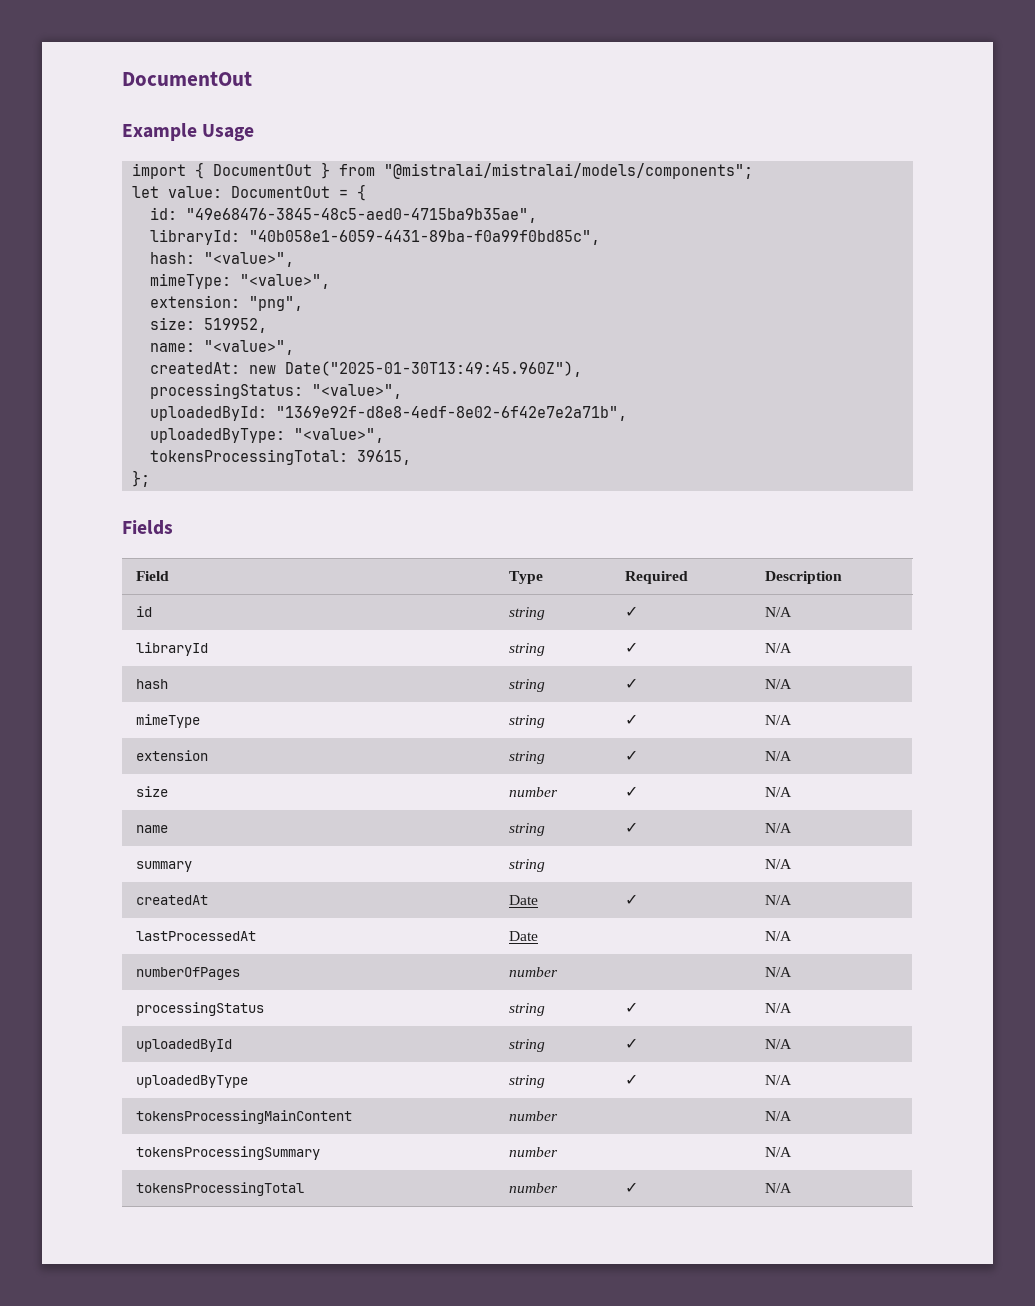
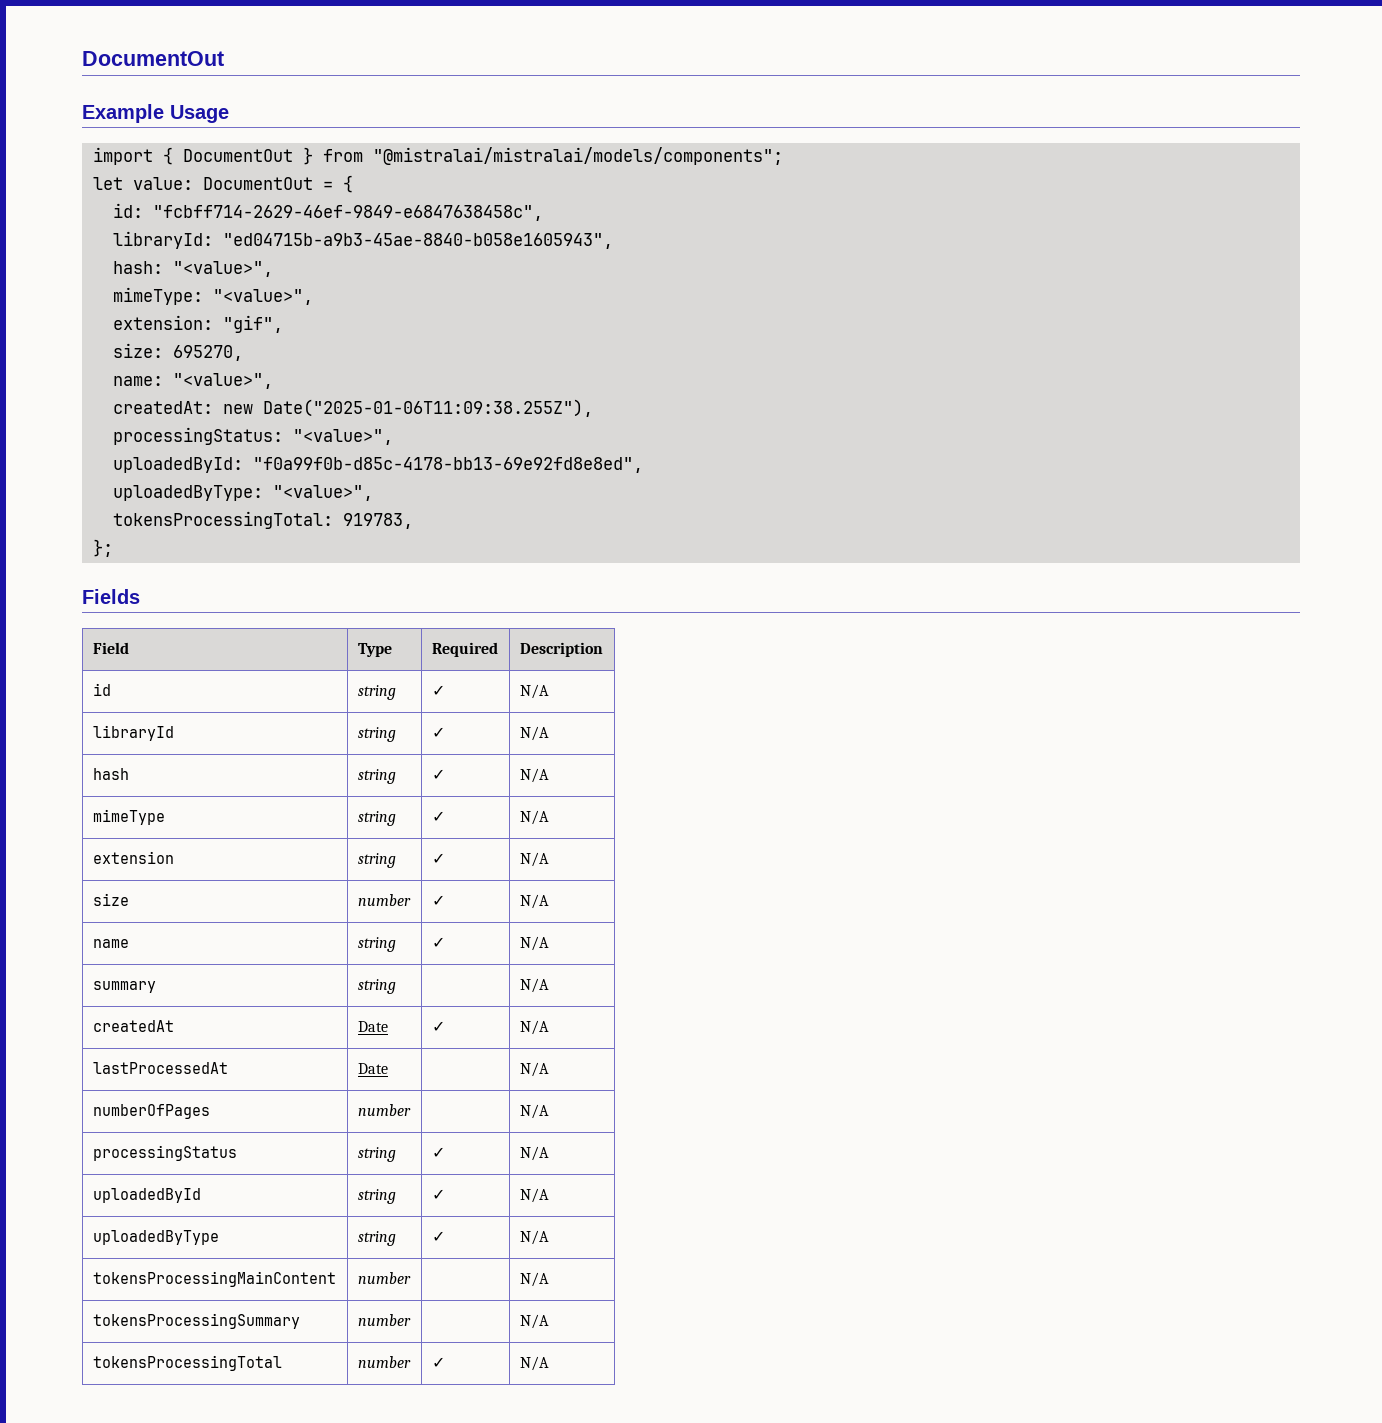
- id: "49e68476-3845-48c5-aed0-4715ba9b35ae",
+ id: "fcbff714-2629-46ef-9849-e6847638458c",
- libraryId: "40b058e1-6059-4431-89ba-f0a99f0bd85c",
+ libraryId: "ed04715b-a9b3-45ae-8840-b058e1605943",
- extension: "png",
+ extension: "gif",
- size: 519952,
+ size: 695270,
- createdAt: new Date("2025-01-30T13:49:45.960Z"),
+ createdAt: new Date("2025-01-06T11:09:38.255Z"),
- uploadedById: "1369e92f-d8e8-4edf-8e02-6f42e7e2a71b",
+ uploadedById: "f0a99f0b-d85c-4178-bb13-69e92fd8e8ed",
- tokensProcessingTotal: 39615,
+ tokensProcessingTotal: 919783,

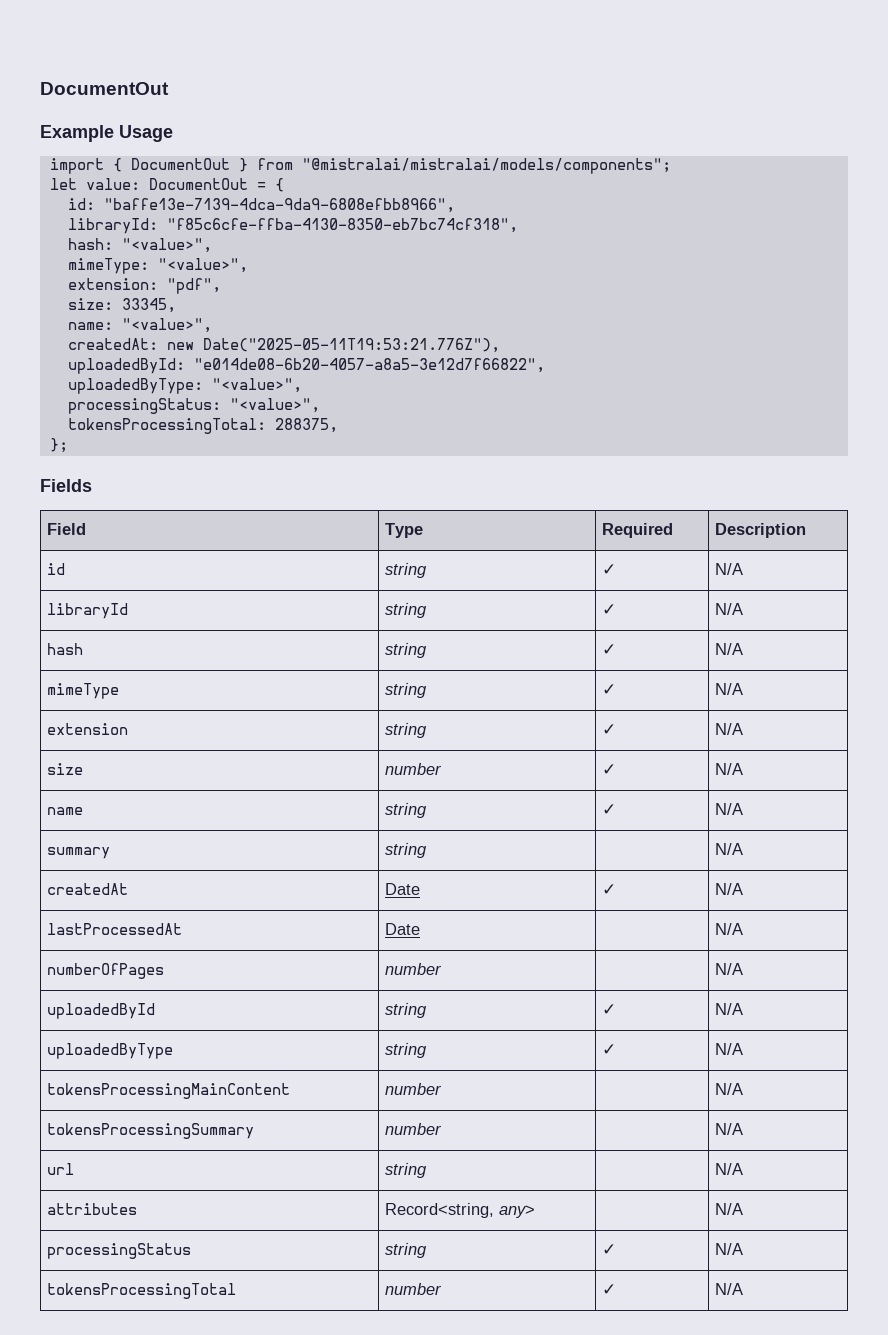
- id: "fcbff714-2629-46ef-9849-e6847638458c",
+ id: "baffe13e-7139-4dca-9da9-6808efbb8966",
- libraryId: "ed04715b-a9b3-45ae-8840-b058e1605943",
+ libraryId: "f85c6cfe-ffba-4130-8350-eb7bc74cf318",
- extension: "gif",
+ extension: "pdf",
- size: 695270,
+ size: 33345,
- createdAt: new Date("2025-01-06T11:09:38.255Z"),
+ createdAt: new Date("2025-05-11T19:53:21.776Z"),
+ uploadedById: "e014de08-6b20-4057-a8a5-3e12d7f66822",
+ uploadedByType: "<value>",
  processingStatus: "<value>",
- uploadedById: "f0a99f0b-d85c-4178-bb13-69e92fd8e8ed",
- uploadedByType: "<value>",
- tokensProcessingTotal: 919783,
+ tokensProcessingTotal: 288375,
- processingStatus | string | ✓ | N/A
+ url | string | | N/A
+ attributes | Record<string, any> | | N/A
+ processingStatus | string | ✓ | N/A

